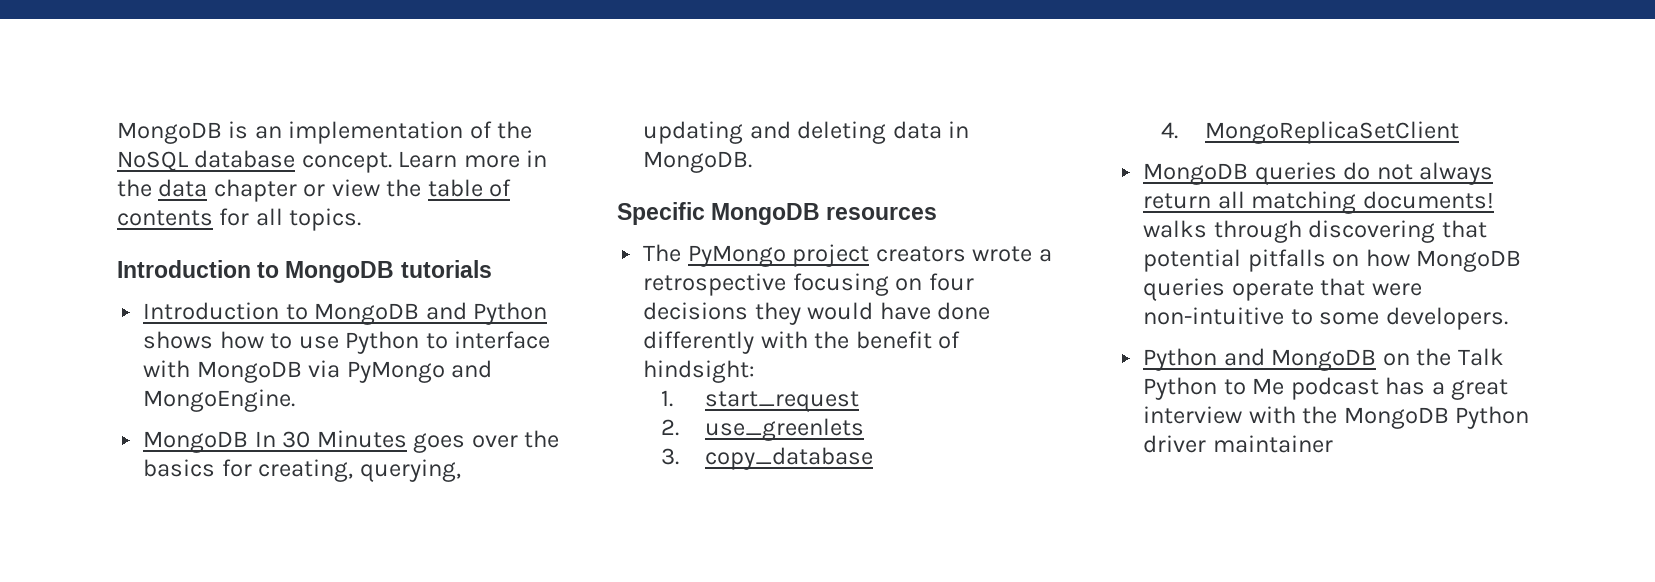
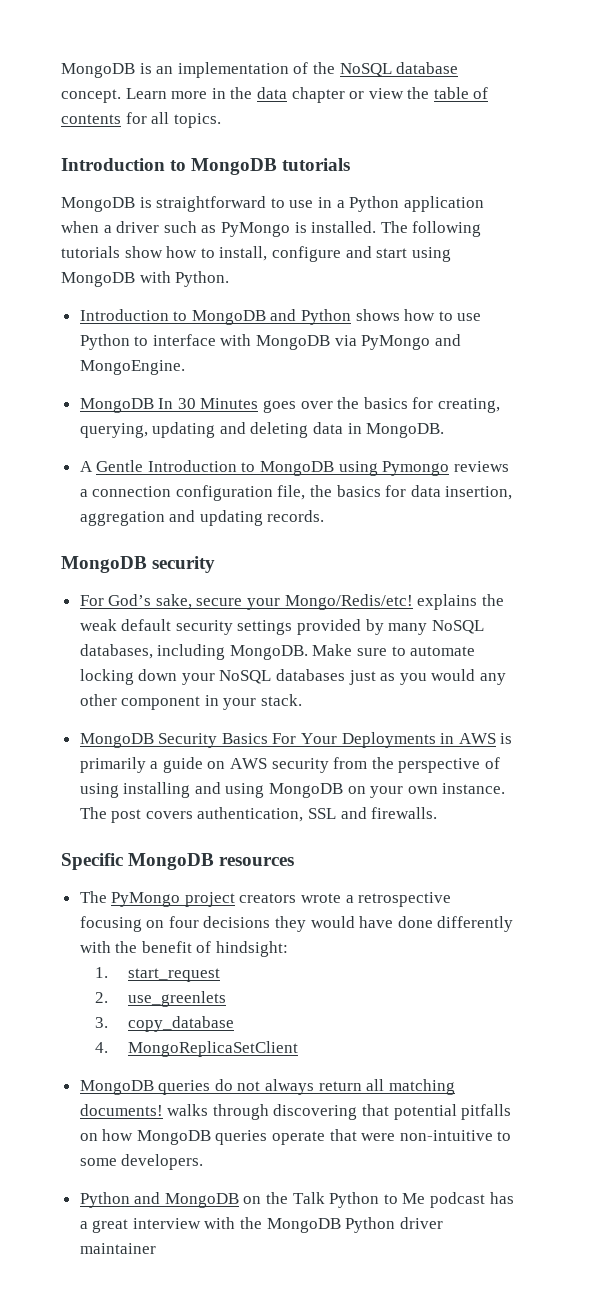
+ MongoDB is straightforward to use in a Python application when a driver such as PyMongo is installed. The following tutorials show how to install, configure and start using MongoDB with Python.
+ A Gentle Introduction to MongoDB using Pymongo reviews a connection configuration file, the basics for data insertion, aggregation and updating records.
+ MongoDB security
+ For God’s sake, secure your Mongo/Redis/etc! explains the weak default security settings provided by many NoSQL databases, including MongoDB. Make sure to automate locking down your NoSQL databases just as you would any other component in your stack.
+ MongoDB Security Basics For Your Deployments in AWS is primarily a guide on AWS security from the perspective of using installing and using MongoDB on your own instance. The post covers authentication, SSL and firewalls.

